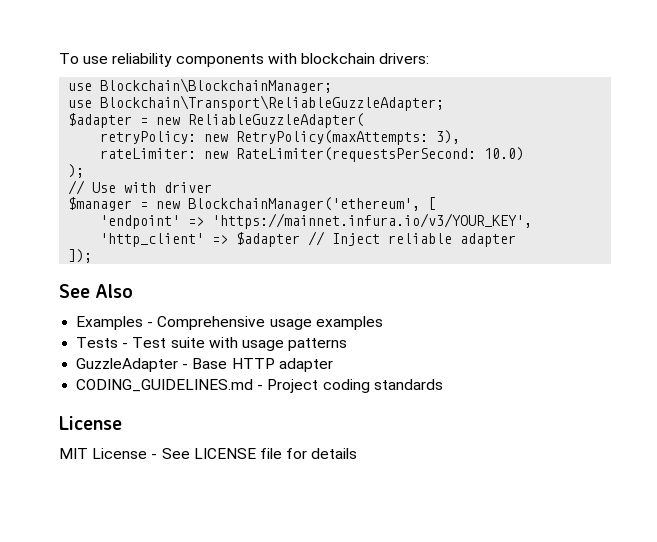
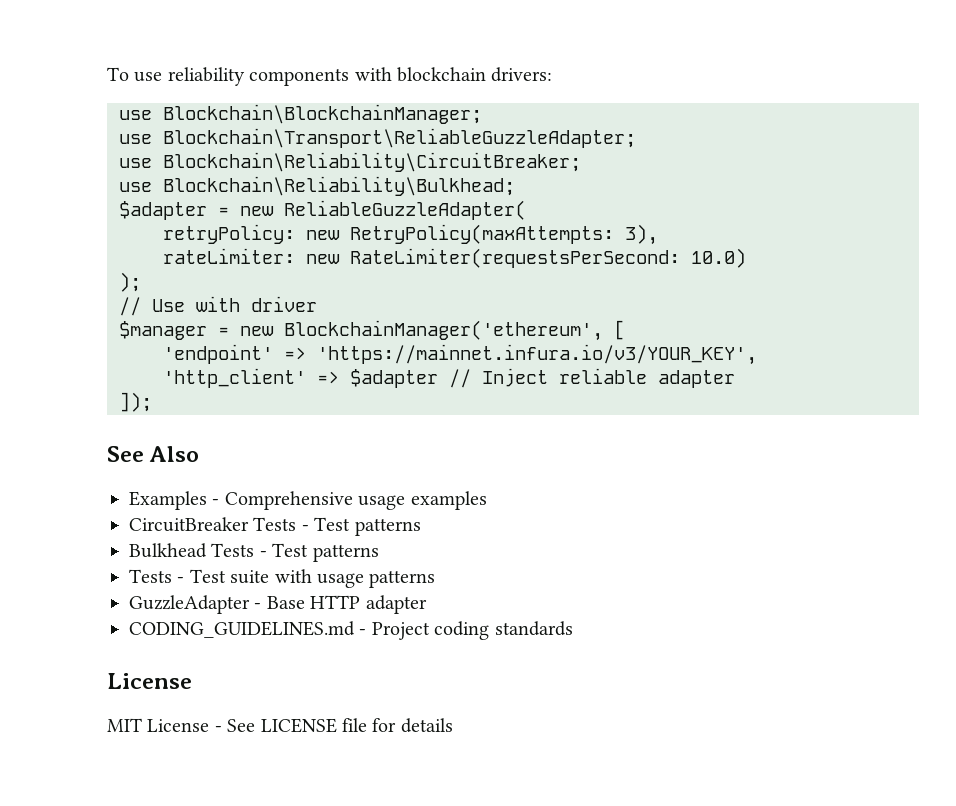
+ use Blockchain\Reliability\CircuitBreaker;
+ use Blockchain\Reliability\Bulkhead;
+ CircuitBreaker Tests - Test patterns
+ Bulkhead Tests - Test patterns

